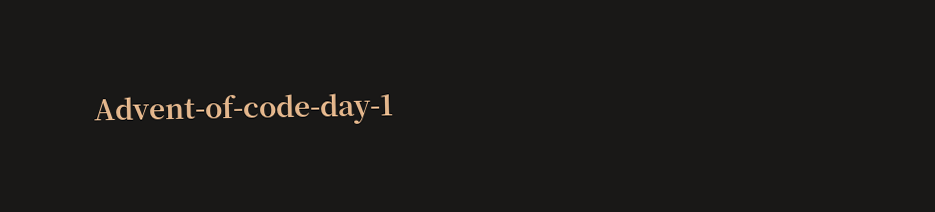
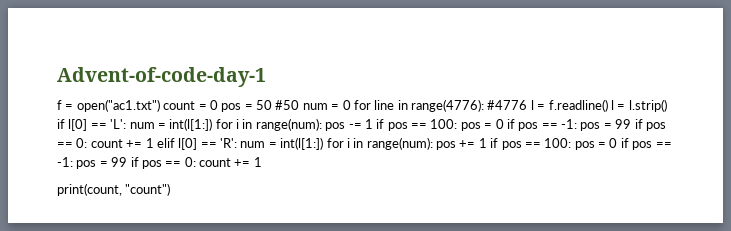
+ f = open("ac1.txt") count = 0 pos = 50 #50 num = 0 for line in range(4776): #4776 l = f.readline() l = l.strip() if l[0] == 'L': num = int(l[1:]) for i in range(num): pos -= 1 if pos == 100: pos = 0 if pos == -1: pos = 99 if pos == 0: count += 1 elif l[0] == 'R': num = int(l[1:]) for i in range(num): pos += 1 if pos == 100: pos = 0 if pos == -1: pos = 99 if pos == 0: count += 1
+ print(count, "count")

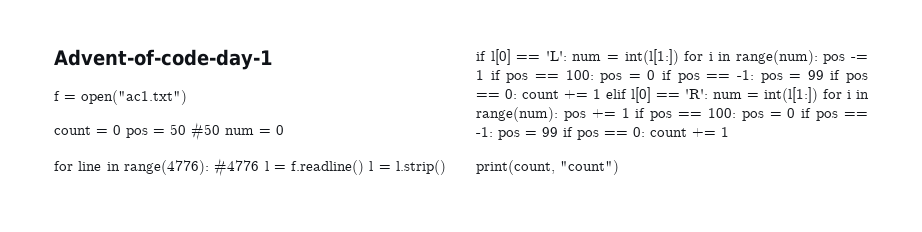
- f = open("ac1.txt") count = 0 pos = 50 #50 num = 0 for line in range(4776):
+ f = open("ac1.txt")
+ count = 0 pos = 50 #50 num = 0
+ for line in range(4776):

